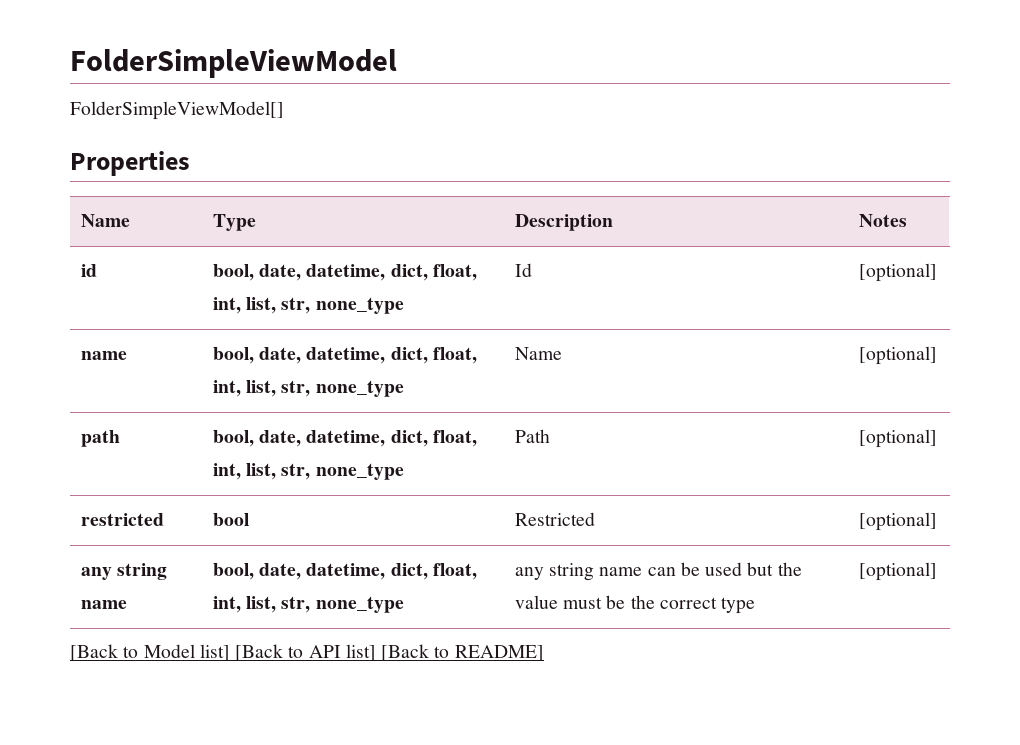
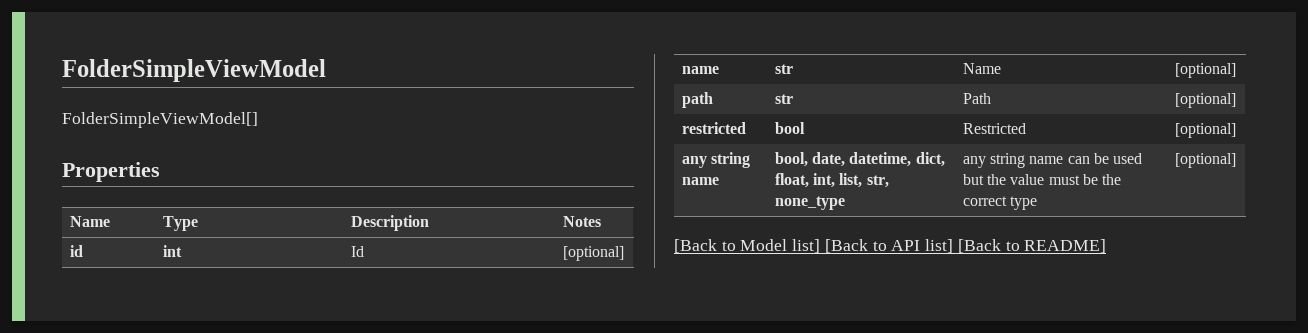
- id | bool, date, datetime, dict, float, int, list, str, none_type | Id | [optional]
- name | bool, date, datetime, dict, float, int, list, str, none_type | Name | [optional]
- path | bool, date, datetime, dict, float, int, list, str, none_type | Path | [optional]
+ id | int | Id | [optional]
+ name | str | Name | [optional]
+ path | str | Path | [optional]

